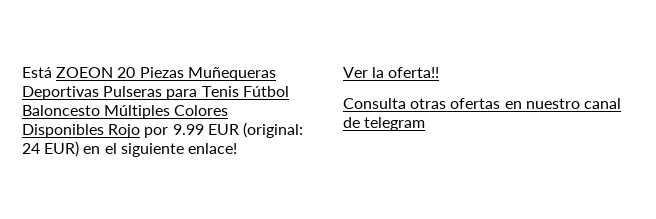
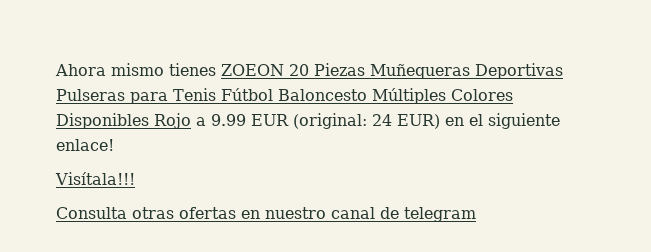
- Está ZOEON 20 Piezas Muñequeras Deportivas Pulseras para Tenis Fútbol Baloncesto Múltiples Colores Disponibles Rojo por 9.99 EUR (original: 24 EUR) en el siguiente enlace!
+ Ahora mismo tienes ZOEON 20 Piezas Muñequeras Deportivas Pulseras para Tenis Fútbol Baloncesto Múltiples Colores Disponibles Rojo a 9.99 EUR (original: 24 EUR) en el siguiente enlace!
- Ver la oferta!!
+ Visítala!!!

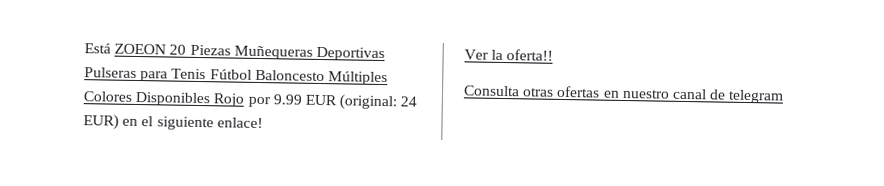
- Ahora mismo tienes ZOEON 20 Piezas Muñequeras Deportivas Pulseras para Tenis Fútbol Baloncesto Múltiples Colores Disponibles Rojo a 9.99 EUR (original: 24 EUR) en el siguiente enlace!
+ Está ZOEON 20 Piezas Muñequeras Deportivas Pulseras para Tenis Fútbol Baloncesto Múltiples Colores Disponibles Rojo por 9.99 EUR (original: 24 EUR) en el siguiente enlace!
- Visítala!!!
+ Ver la oferta!!

